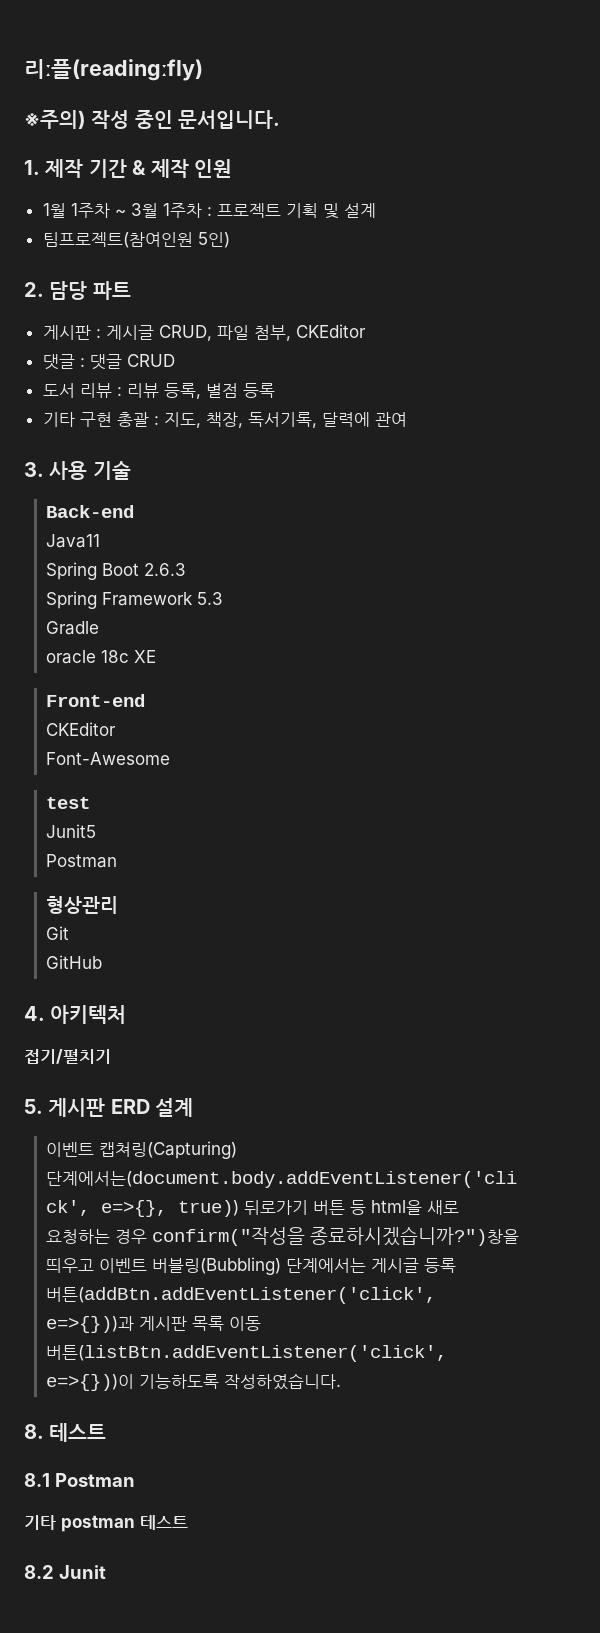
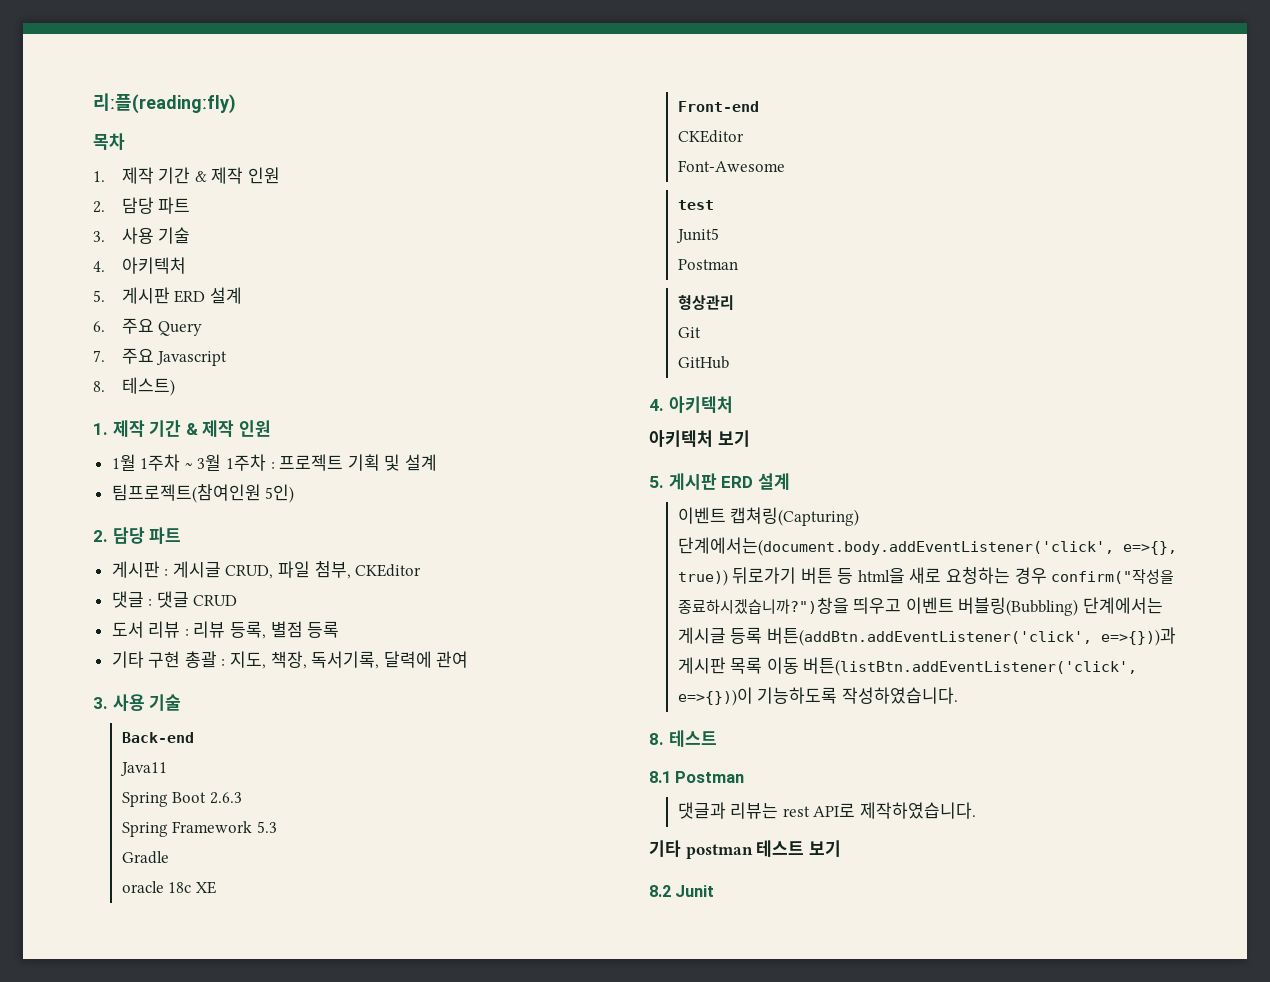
- ※주의) 작성 중인 문서입니다.
+ 목차
+ 1. 제작 기간 & 제작 인원
+ 2. 담당 파트
+ 3. 사용 기술
+ 4. 아키텍처
+ 5. 게시판 ERD 설계
+ 6. 주요 Query
+ 7. 주요 Javascript
+ 8. 테스트)
- 접기/펼치기
+ 아키텍처 보기
+ 댓글과 리뷰는 rest API로 제작하였습니다.
- 기타 postman 테스트
+ 기타 postman 테스트 보기

